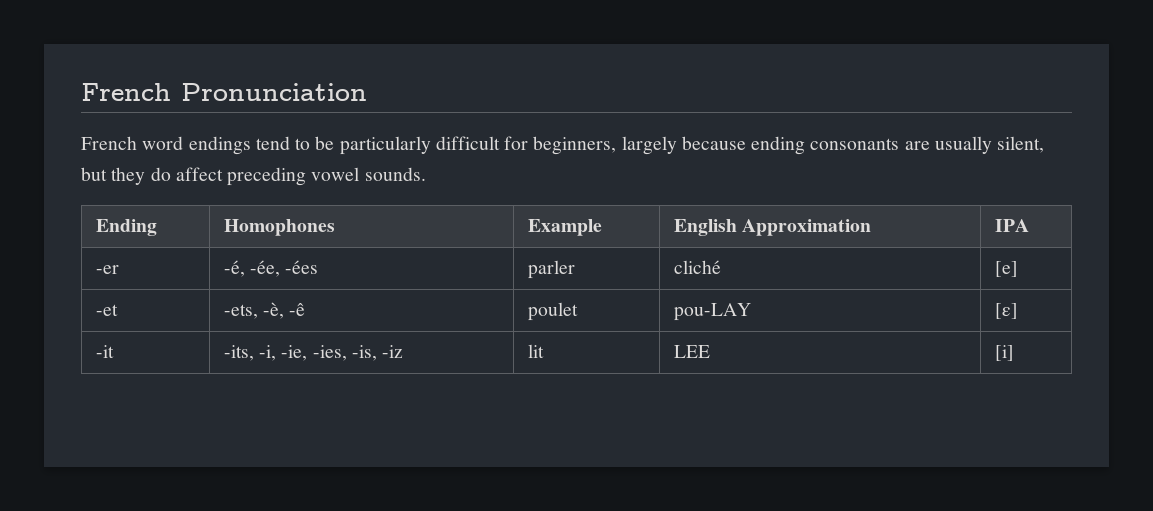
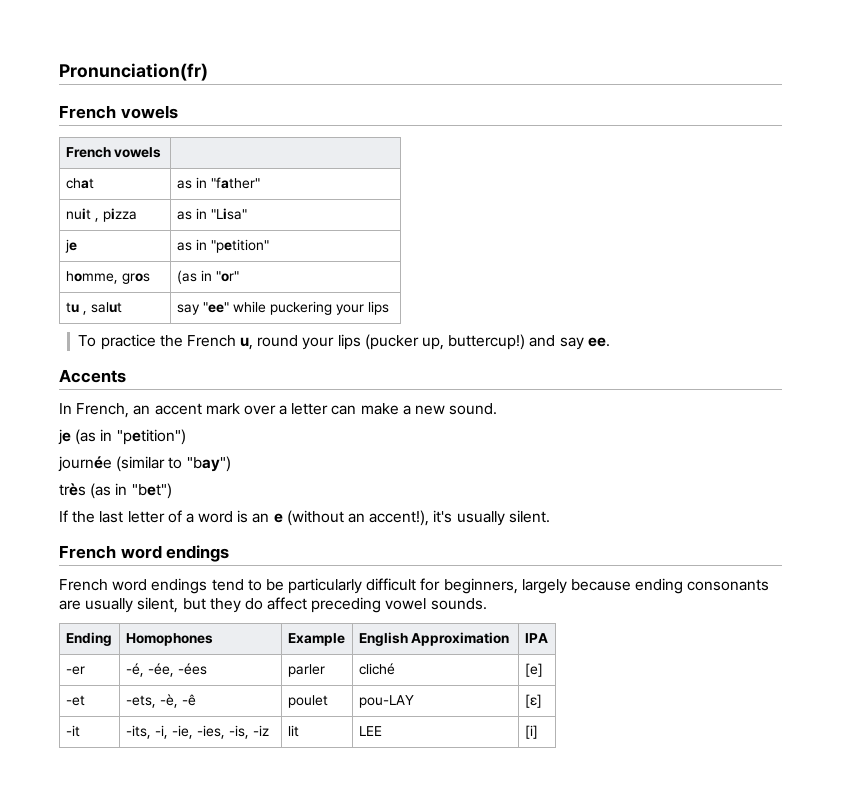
- French Pronunciation
+ Pronunciation(fr)
+ French vowels
+ French vowels |
+ chat | as in "father"
+ nuit , pizza | as in "Lisa"
+ je | as in "petition"
+ homme, gros | (as in "or"
+ tu , salut | say "ee" while puckering your lips
+ To practice the French u, round your lips (pucker up, buttercup!) and say ee.
+ Accents
+ In French, an accent mark over a letter can make a new sound.
+ je (as in "petition")
+ journée (similar to "bay")
+ très (as in "bet")
+ If the last letter of a word is an e (without an accent!), it's usually silent.
+ French word endings

